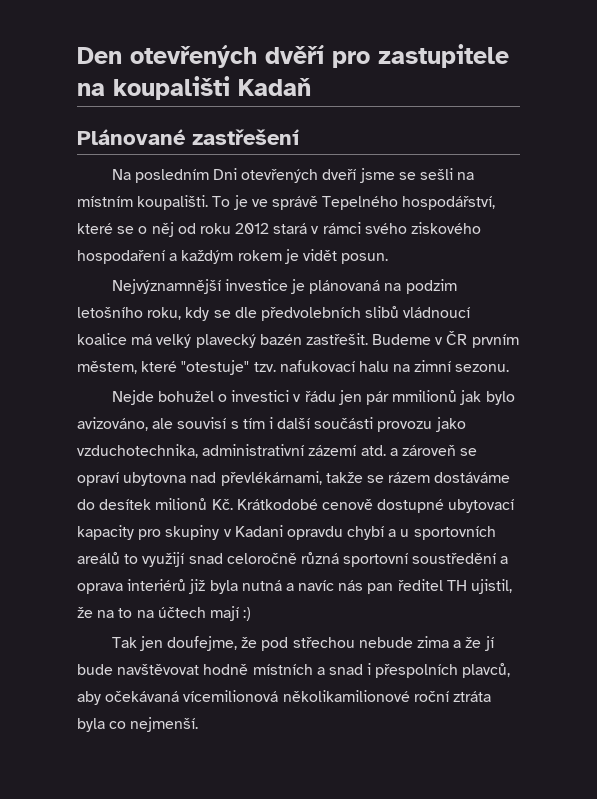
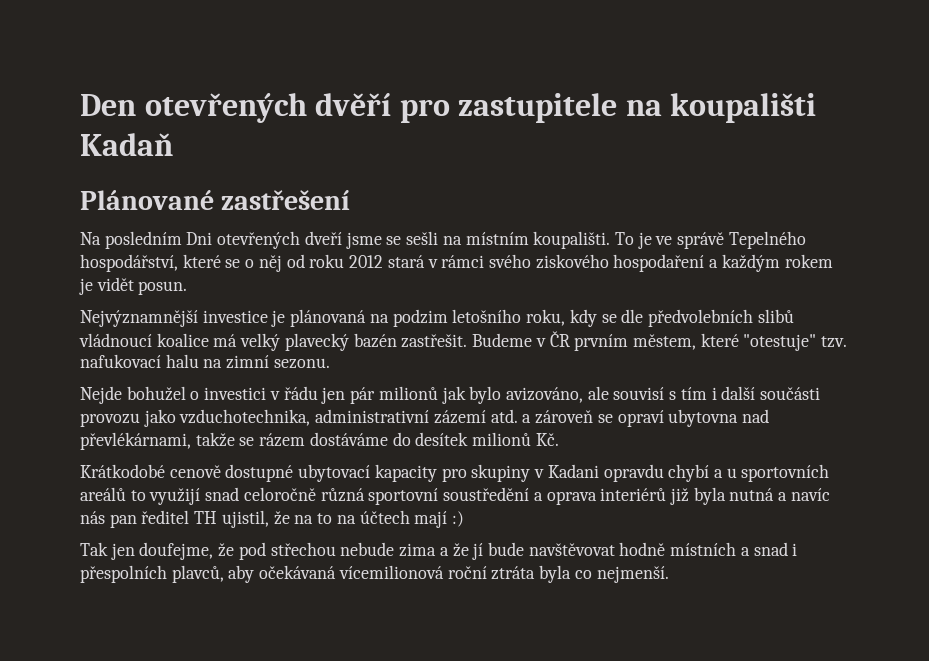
- Nejde bohužel o investici v řádu jen pár mmilionů jak bylo avizováno, ale souvisí s tím i další součásti provozu jako vzduchotechnika, administrativní zázemí atd. a zároveň se opraví ubytovna nad převlékárnami, takže se rázem dostáváme do desítek milionů Kč. Krátkodobé cenově dostupné ubytovací kapacity pro skupiny v Kadani opravdu chybí a u sportovních areálů to využijí snad celoročně různá sportovní soustředění a oprava interiérů již byla nutná a navíc nás pan ředitel TH ujistil, že na to na účtech mají :)
+ Nejde bohužel o investici v řádu jen pár milionů jak bylo avizováno, ale souvisí s tím i další součásti provozu jako vzduchotechnika, administrativní zázemí atd. a zároveň se opraví ubytovna nad převlékárnami, takže se rázem dostáváme do desítek milionů Kč.
+ Krátkodobé cenově dostupné ubytovací kapacity pro skupiny v Kadani opravdu chybí a u sportovních areálů to využijí snad celoročně různá sportovní soustředění a oprava interiérů již byla nutná a navíc nás pan ředitel TH ujistil, že na to na účtech mají :)
- Tak jen doufejme, že pod střechou nebude zima a že jí bude navštěvovat hodně místních a snad i přespolních plavců, aby očekávaná vícemilionová několikamilionové roční ztráta byla co nejmenší.
+ Tak jen doufejme, že pod střechou nebude zima a že jí bude navštěvovat hodně místních a snad i přespolních plavců, aby očekávaná vícemilionová roční ztráta byla co nejmenší.

